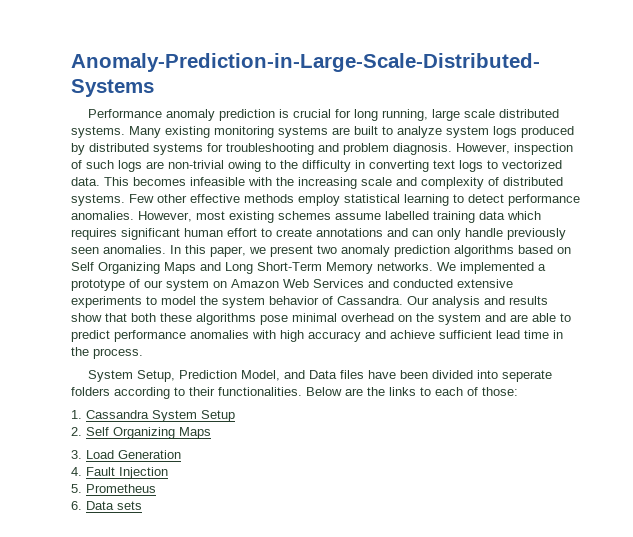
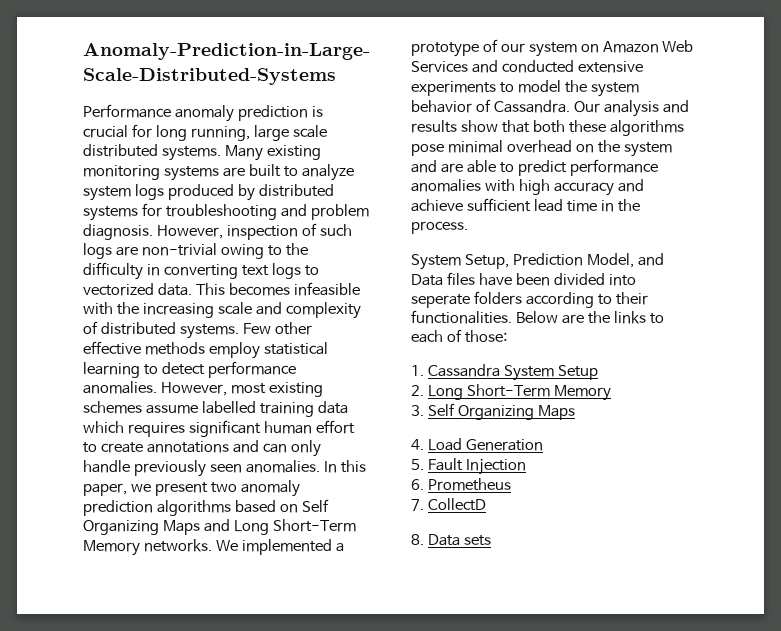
- 2. Self Organizing Maps
+ 2. Long Short-Term Memory
+ 3. Self Organizing Maps
- 3. Load Generation
+ 4. Load Generation
- 4. Fault Injection
+ 5. Fault Injection
- 5. Prometheus
+ 6. Prometheus
- 6. Data sets
+ 7. CollectD
+ 8. Data sets

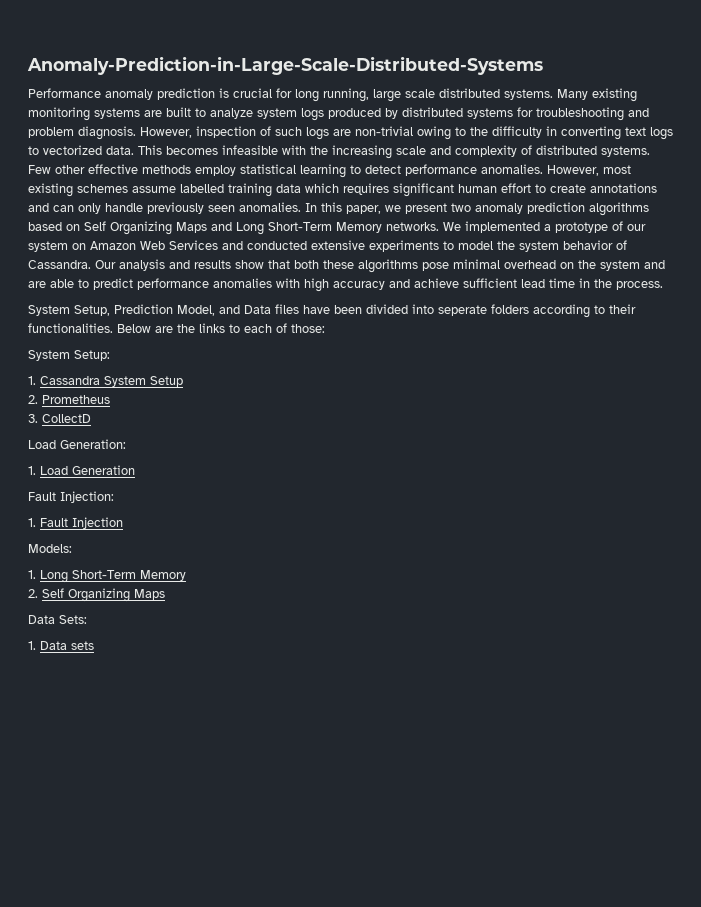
+ System Setup:
- 2. Long Short-Term Memory
+ 2. Prometheus
+ 3. CollectD
+ Load Generation:
+ 1. Load Generation
+ Fault Injection:
+ 1. Fault Injection
+ Models:
+ 1. Long Short-Term Memory
- 3. Self Organizing Maps
+ 2. Self Organizing Maps
- 4. Load Generation
- 5. Fault Injection
- 6. Prometheus
- 7. CollectD
- 8. Data sets
+ Data Sets:
+ 1. Data sets

